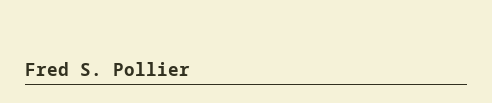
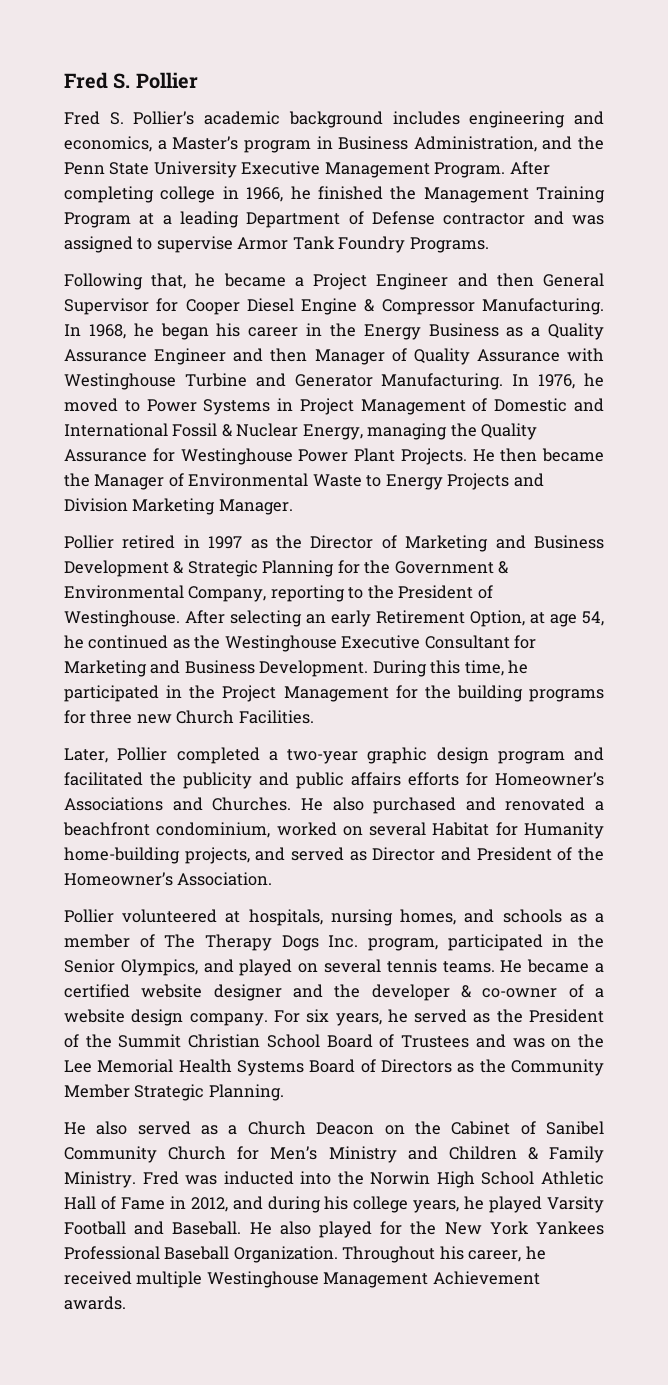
+ Fred S. Pollier’s academic background includes engineering and economics, a Master’s program in Business Administration, and the Penn State University Executive Management Program. After completing college in 1966, he finished the Management Training Program at a leading Department of Defense contractor and was assigned to supervise Armor Tank Foundry Programs.
+ Following that, he became a Project Engineer and then General Supervisor for Cooper Diesel Engine & Compressor Manufacturing. In 1968, he began his career in the Energy Business as a Quality Assurance Engineer and then Manager of Quality Assurance with Westinghouse Turbine and Generator Manufacturing. In 1976, he moved to Power Systems in Project Management of Domestic and International Fossil & Nuclear Energy, managing the Quality Assurance for Westinghouse Power Plant Projects. He then became the Manager of Environmental Waste to Energy Projects and Division Marketing Manager.
+ Pollier retired in 1997 as the Director of Marketing and Business Development & Strategic Planning for the Government & Environmental Company, reporting to the President of Westinghouse. After selecting an early Retirement Option, at age 54, he continued as the Westinghouse Executive Consultant for Marketing and Business Development. During this time, he participated in the Project Management for the building programs for three new Church Facilities.
+ Later, Pollier completed a two-year graphic design program and facilitated the publicity and public affairs efforts for Homeowner’s Associations and Churches. He also purchased and renovated a beachfront condominium, worked on several Habitat for Humanity home-building projects, and served as Director and President of the Homeowner’s Association.
+ Pollier volunteered at hospitals, nursing homes, and schools as a member of The Therapy Dogs Inc. program, participated in the Senior Olympics, and played on several tennis teams. He became a certified website designer and the developer & co-owner of a website design company. For six years, he served as the President of the Summit Christian School Board of Trustees and was on the Lee Memorial Health Systems Board of Directors as the Community Member Strategic Planning.
+ He also served as a Church Deacon on the Cabinet of Sanibel Community Church for Men’s Ministry and Children & Family Ministry. Fred was inducted into the Norwin High School Athletic Hall of Fame in 2012, and during his college years, he played Varsity Football and Baseball. He also played for the New York Yankees Professional Baseball Organization. Throughout his career, he received multiple Westinghouse Management Achievement awards.

